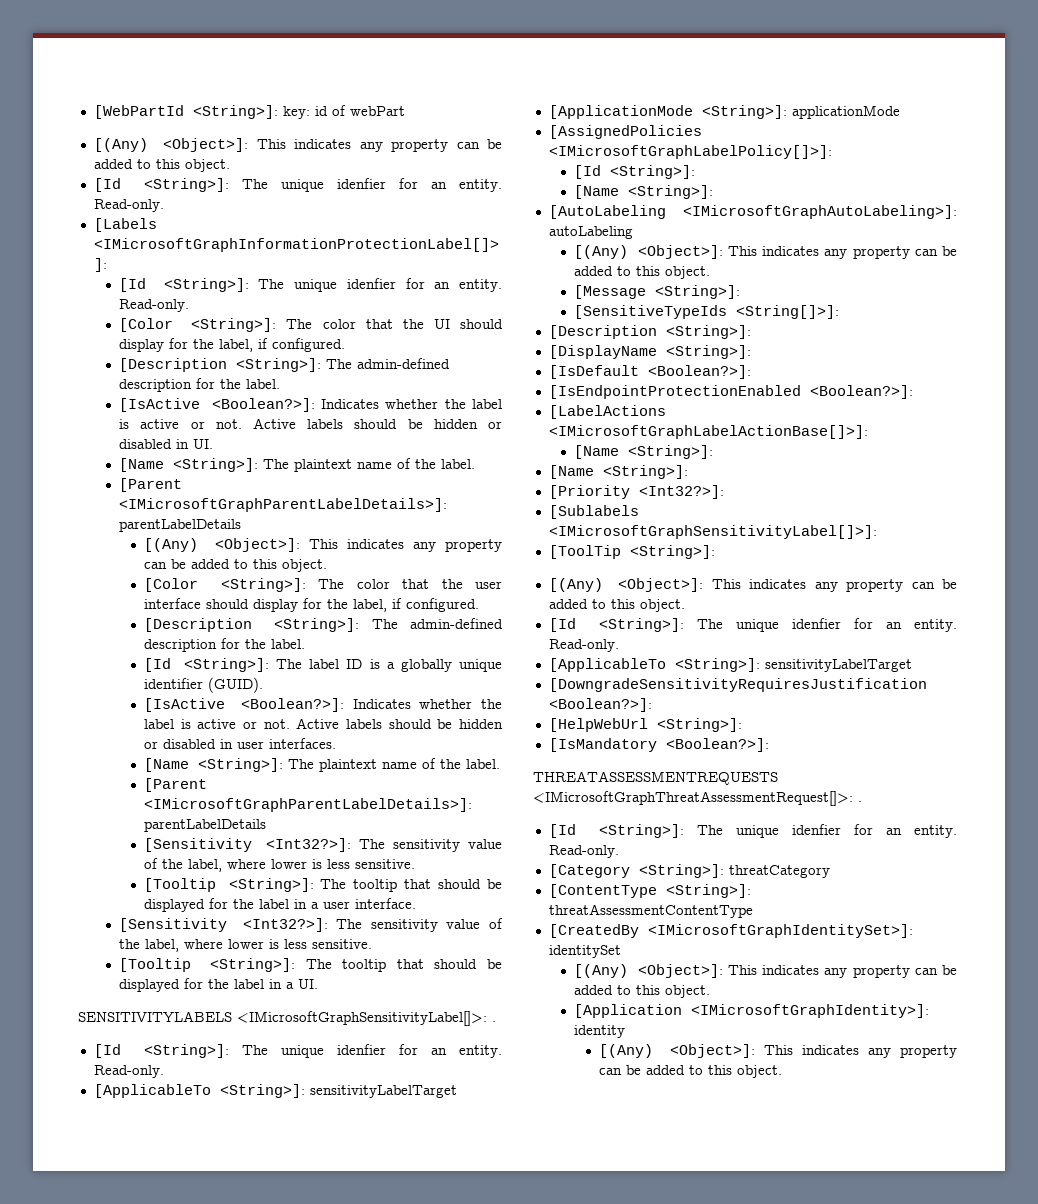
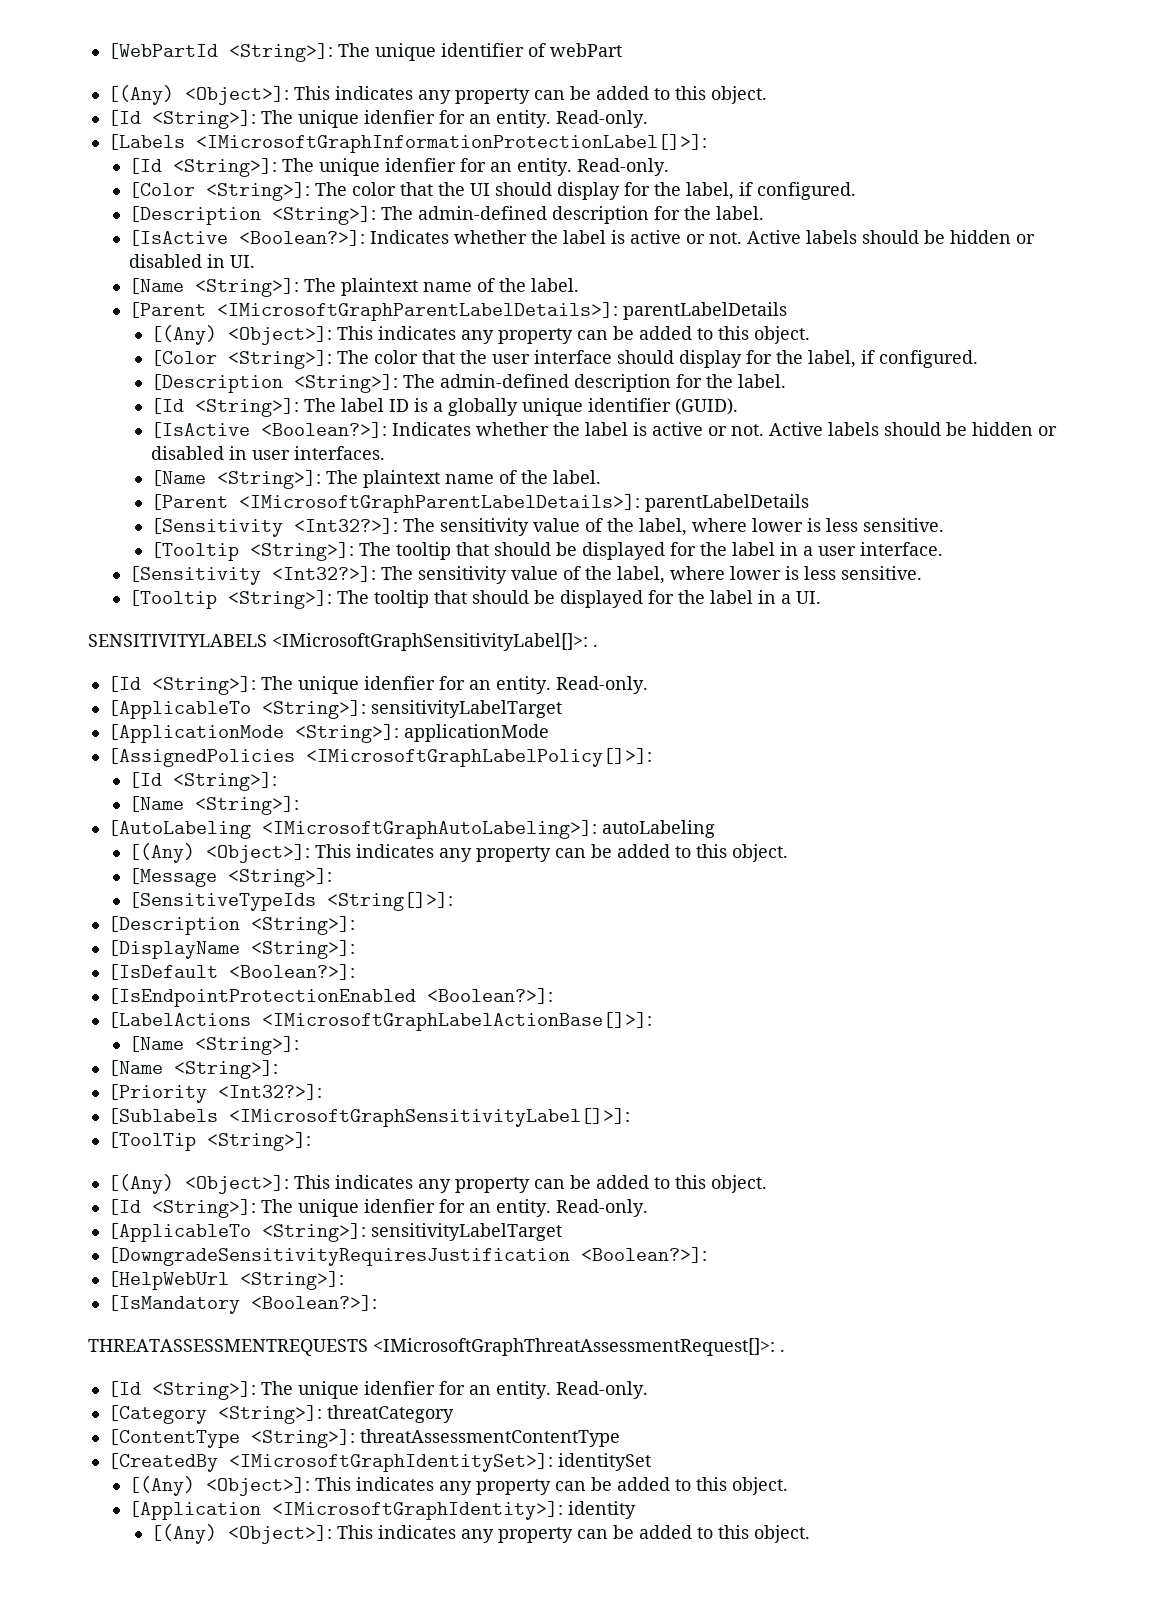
- [WebPartId <String>]: key: id of webPart
+ [WebPartId <String>]: The unique identifier of webPart

